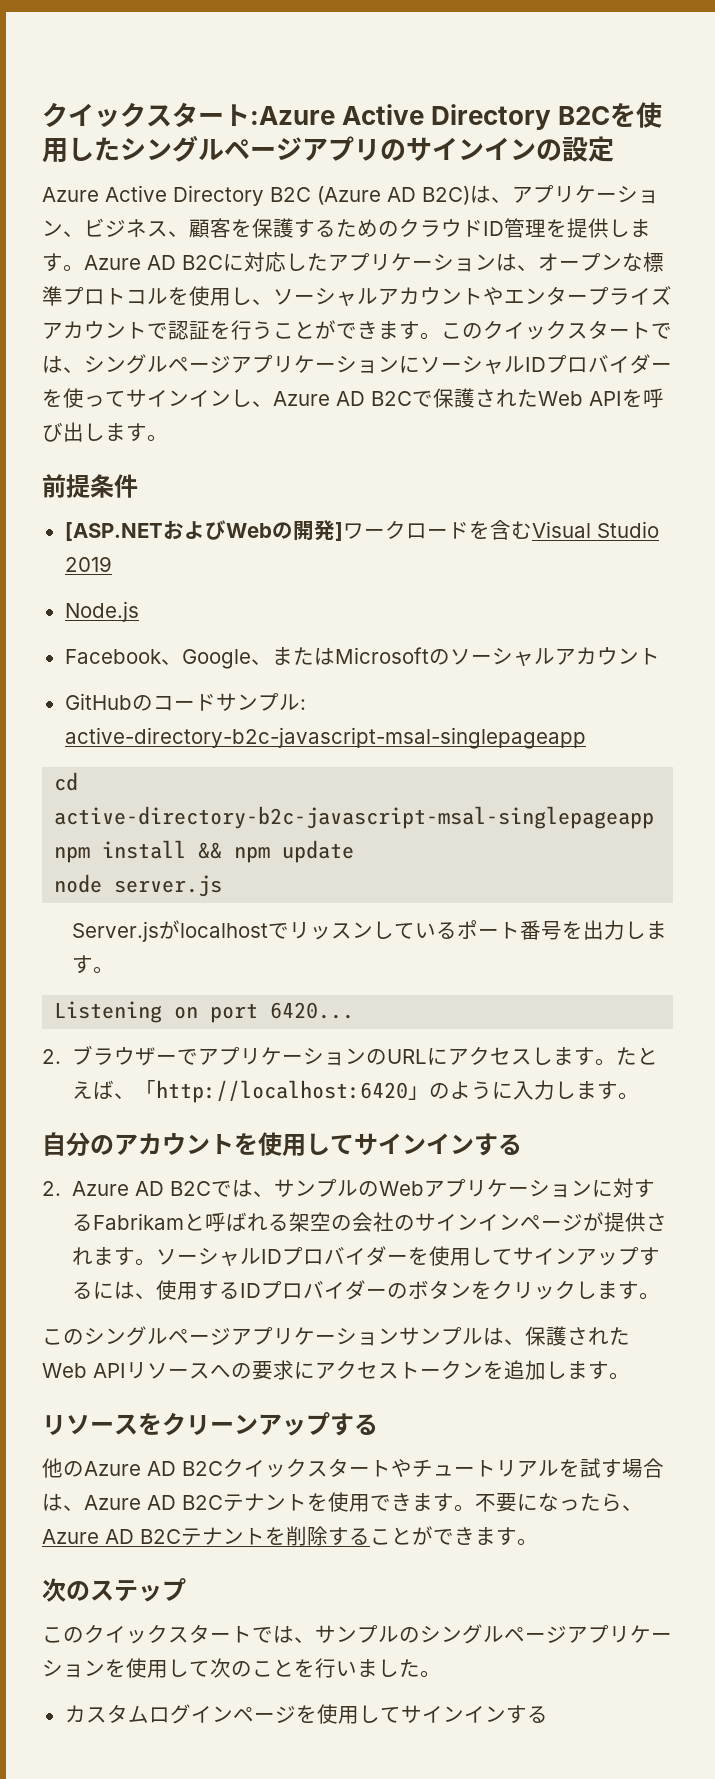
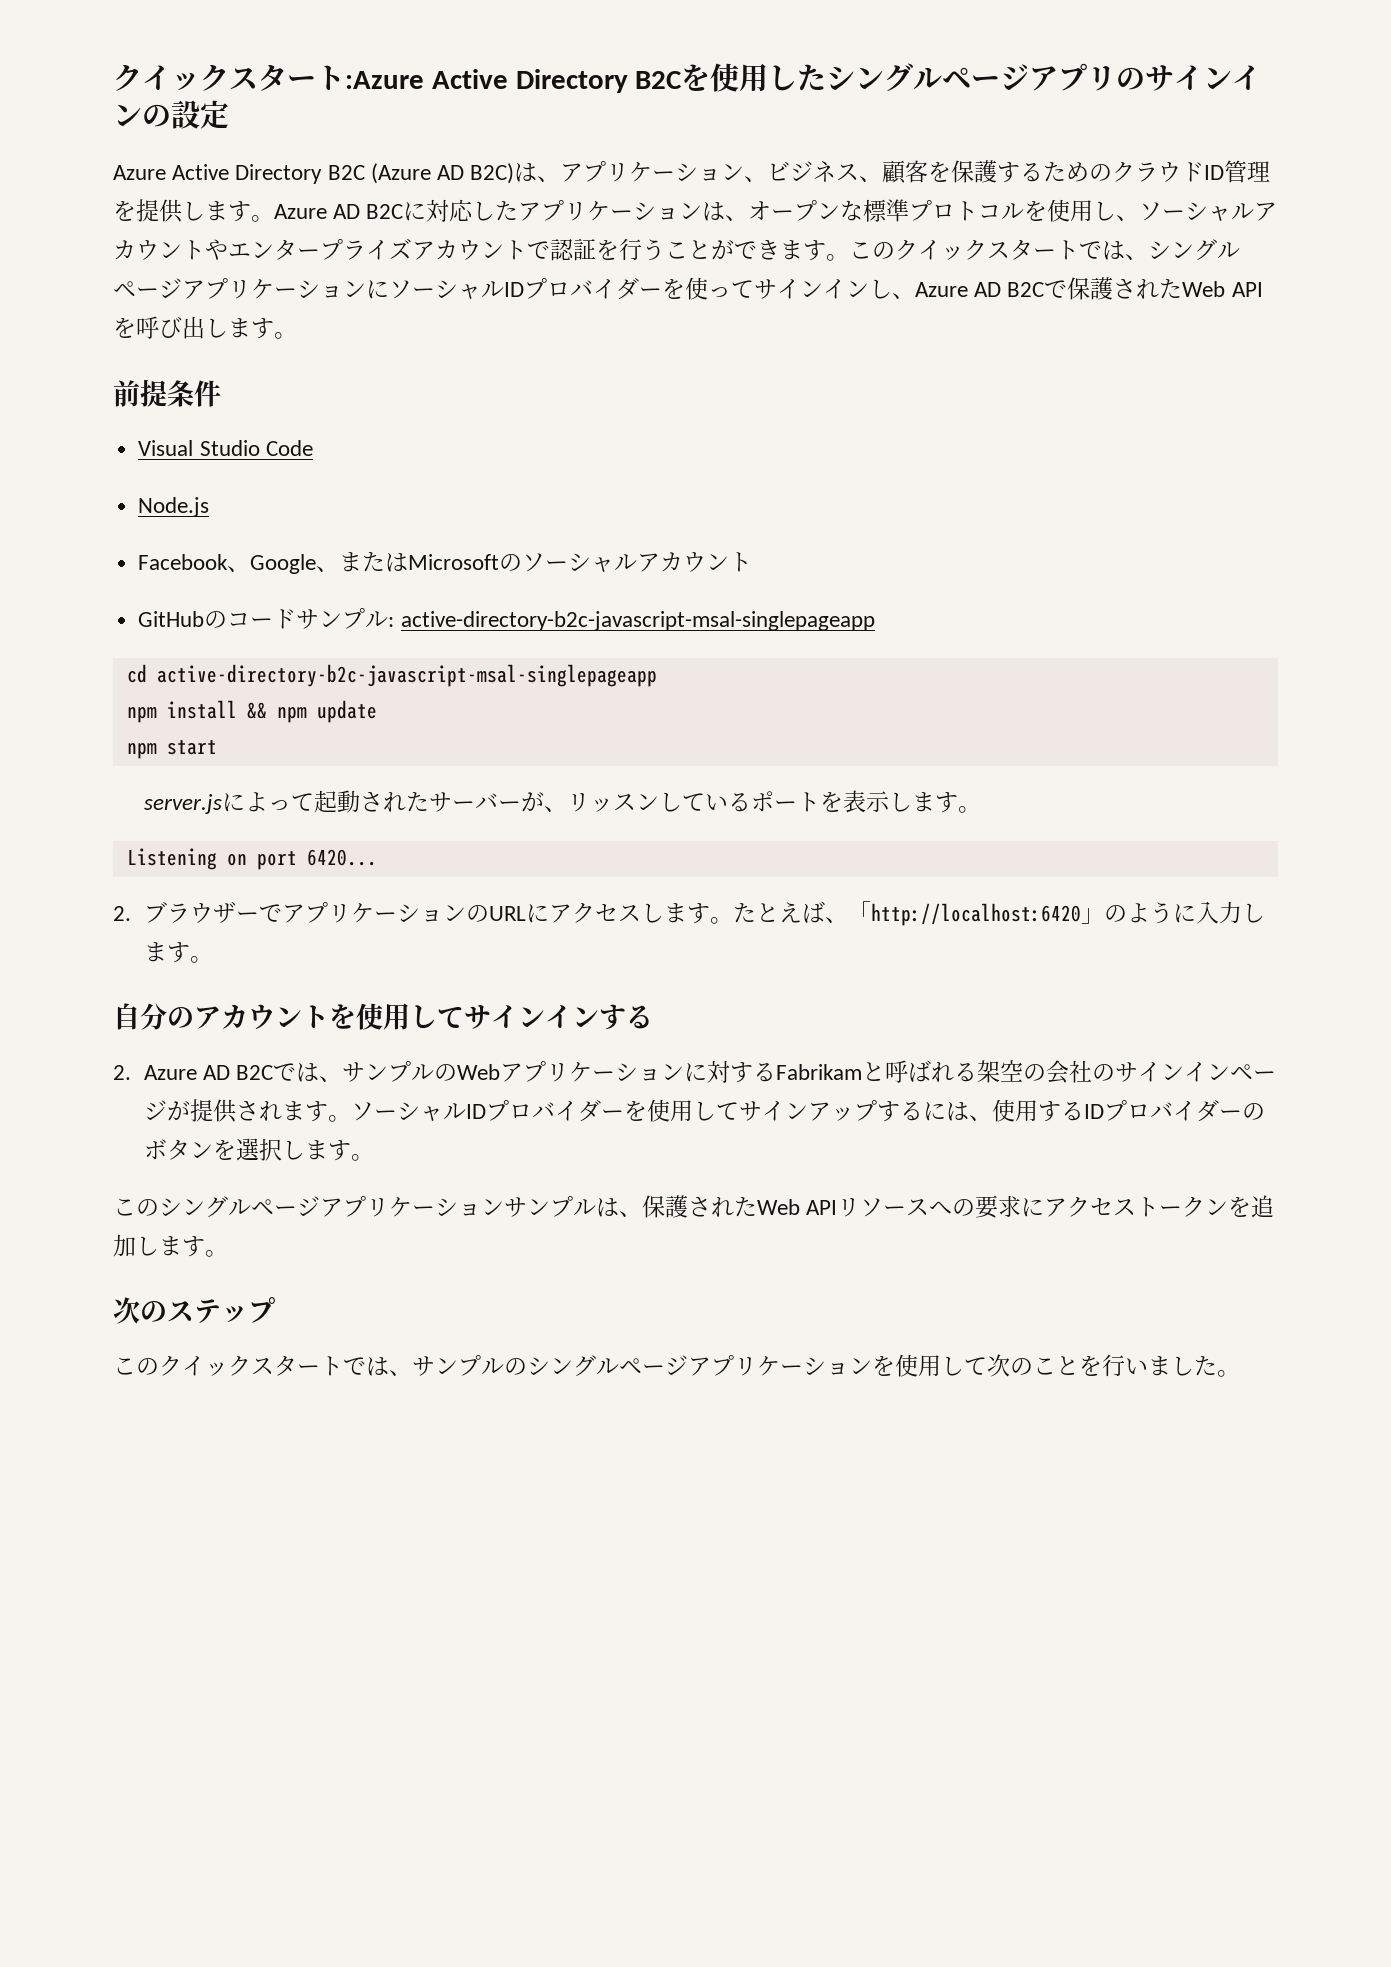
- [ASP.NETおよびWebの開発]ワークロードを含むVisual Studio 2019
+ Visual Studio Code
- node server.js
- Server.jsがlocalhostでリッスンしているポート番号を出力します。
+ npm start
+ server.jsによって起動されたサーバーが、リッスンしているポートを表示します。
- ソーシャルIDプロバイダーを使用してサインアップするには、使用するIDプロバイダーのボタンをクリックします。
+ ソーシャルIDプロバイダーを使用してサインアップするには、使用するIDプロバイダーのボタンを選択します。
- リソースをクリーンアップする
- 他のAzure AD B2Cクイックスタートやチュートリアルを試す場合は、Azure AD B2Cテナントを使用できます。不要になったら、Azure AD B2Cテナントを削除することができます。
- カスタムログインページを使用してサインインする

